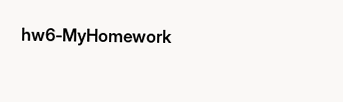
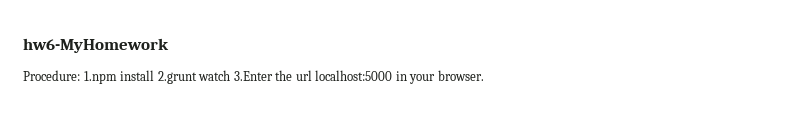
+ Procedure: 1.npm install 2.grunt watch 3.Enter the url localhost:5000 in your browser.

